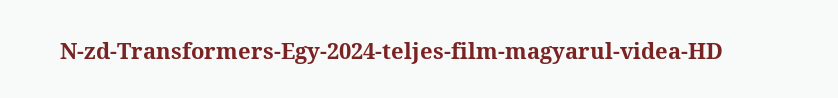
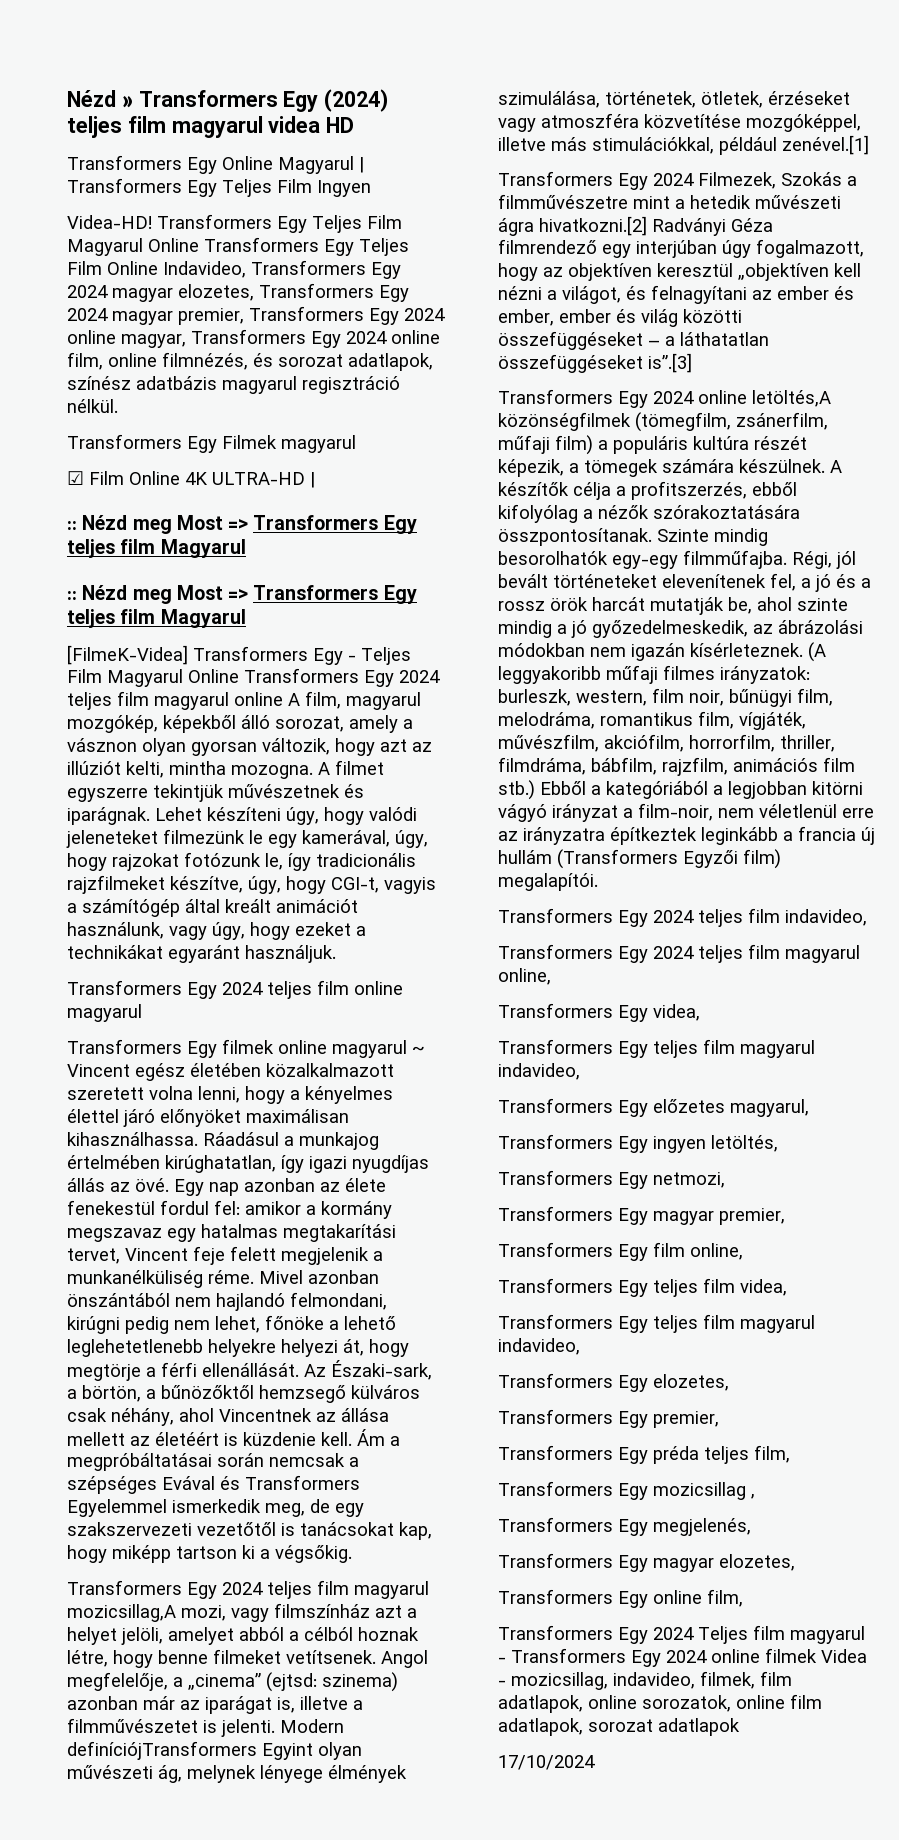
- N-zd-Transformers-Egy-2024-teljes-film-magyarul-videa-HD
+ Nézd » Transformers Egy (2024) teljes film magyarul videa HD
+ Transformers Egy Online Magyarul | Transformers Egy Teljes Film Ingyen
+ Videa-HD! Transformers Egy Teljes Film Magyarul Online Transformers Egy Teljes Film Online Indavideo, Transformers Egy 2024 magyar elozetes, Transformers Egy 2024 magyar premier, Transformers Egy 2024 online magyar, Transformers Egy 2024 online film, online filmnézés, és sorozat adatlapok, színész adatbázis magyarul regisztráció nélkül.
+ Transformers Egy Filmek magyarul
+ ☑ Film Online 4K ULTRA-HD |
+ :: Nézd meg Most => Transformers Egy teljes film Magyarul
+ :: Nézd meg Most => Transformers Egy teljes film Magyarul
+ [FilmeK-Videa] Transformers Egy - Teljes Film Magyarul Online Transformers Egy 2024 teljes film magyarul online A film, magyarul mozgókép, képekből álló sorozat, amely a vásznon olyan gyorsan változik, hogy azt az illúziót kelti, mintha mozogna. A filmet egyszerre tekintjük művészetnek és iparágnak. Lehet készíteni úgy, hogy valódi jeleneteket filmezünk le egy kamerával, úgy, hogy rajzokat fotózunk le, így tradicionális rajzfilmeket készítve, úgy, hogy CGI-t, vagyis a számítógép által kreált animációt használunk, vagy úgy, hogy ezeket a technikákat egyaránt használjuk.
+ Transformers Egy 2024 teljes film online magyarul
+ Transformers Egy filmek online magyarul ~ Vincent egész életében közalkalmazott szeretett volna lenni, hogy a kényelmes élettel járó előnyöket maximálisan kihasználhassa. Ráadásul a munkajog értelmében kirúghatatlan, így igazi nyugdíjas állás az övé. Egy nap azonban az élete fenekestül fordul fel: amikor a kormány megszavaz egy hatalmas megtakarítási tervet, Vincent feje felett megjelenik a munkanélküliség réme. Mivel azonban önszántából nem hajlandó felmondani, kirúgni pedig nem lehet, főnöke a lehető leglehetetlenebb helyekre helyezi át, hogy megtörje a férfi ellenállását. Az Északi-sark, a börtön, a bűnözőktől hemzsegő külváros csak néhány, ahol Vincentnek az állása mellett az életéért is küzdenie kell. Ám a megpróbáltatásai során nemcsak a szépséges Evával és Transformers Egyelemmel ismerkedik meg, de egy szakszervezeti vezetőtől is tanácsokat kap, hogy miképp tartson ki a végsőkig.
+ Transformers Egy 2024 teljes film magyarul mozicsillag,A mozi, vagy filmszínház azt a helyet jelöli, amelyet abból a célból hoznak létre, hogy benne filmeket vetítsenek. Angol megfelelője, a „cinema” (ejtsd: szinema) azonban már az iparágat is, illetve a filmművészetet is jelenti. Modern definíciójTransformers Egyint olyan művészeti ág, melynek lényege élmények szimulálása, történetek, ötletek, érzéseket vagy atmoszféra közvetítése mozgóképpel, illetve más stimulációkkal, például zenével.[1]
+ Transformers Egy 2024 Filmezek, Szokás a filmművészetre mint a hetedik művészeti ágra hivatkozni.[2] Radványi Géza filmrendező egy interjúban úgy fogalmazott, hogy az objektíven keresztül „objektíven kell nézni a világot, és felnagyítani az ember és ember, ember és világ közötti összefüggéseket – a láthatatlan összefüggéseket is”.[3]
+ Transformers Egy 2024 online letöltés,A közönségfilmek (tömegfilm, zsánerfilm, műfaji film) a populáris kultúra részét képezik, a tömegek számára készülnek. A készítők célja a profitszerzés, ebből kifolyólag a nézők szórakoztatására összpontosítanak. Szinte mindig besorolhatók egy-egy filmműfajba. Régi, jól bevált történeteket elevenítenek fel, a jó és a rossz örök harcát mutatják be, ahol szinte mindig a jó győzedelmeskedik, az ábrázolási módokban nem igazán kísérleteznek. (A leggyakoribb műfaji filmes irányzatok: burleszk, western, film noir, bűnügyi film, melodráma, romantikus film, vígjáték, művészfilm, akciófilm, horrorfilm, thriller, filmdráma, bábfilm, rajzfilm, animációs film stb.) Ebből a kategóriából a legjobban kitörni vágyó irányzat a film-noir, nem véletlenül erre az irányzatra építkeztek leginkább a francia új hullám (Transformers Egyzői film) megalapítói.
+ Transformers Egy 2024 teljes film indavideo,
+ Transformers Egy 2024 teljes film magyarul online,
+ Transformers Egy videa,
+ Transformers Egy teljes film magyarul indavideo,
+ Transformers Egy előzetes magyarul,
+ Transformers Egy ingyen letöltés,
+ Transformers Egy netmozi,
+ Transformers Egy magyar premier,
+ Transformers Egy film online,
+ Transformers Egy teljes film videa,
+ Transformers Egy teljes film magyarul indavideo,
+ Transformers Egy elozetes,
+ Transformers Egy premier,
+ Transformers Egy préda teljes film,
+ Transformers Egy mozicsillag ,
+ Transformers Egy megjelenés,
+ Transformers Egy magyar elozetes,
+ Transformers Egy online film,
+ Transformers Egy 2024 Teljes film magyarul - Transformers Egy 2024 online filmek Videa - mozicsillag, indavideo, filmek, film adatlapok, online sorozatok, online film adatlapok, sorozat adatlapok
+ 17/10/2024

